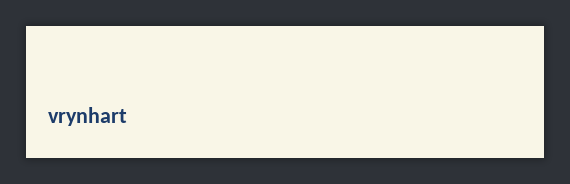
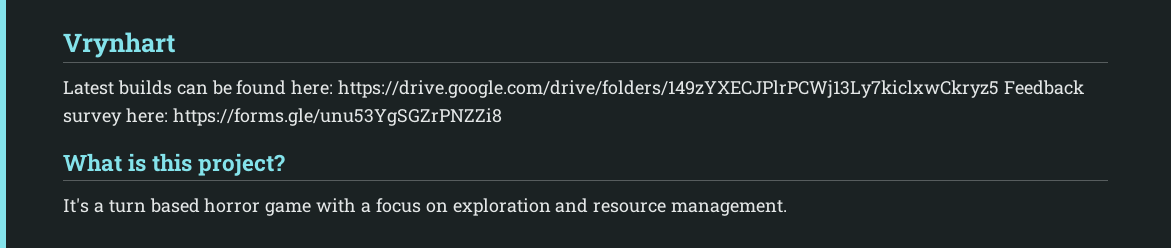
- vrynhart
+ Vrynhart
+ Latest builds can be found here: https://drive.google.com/drive/folders/149zYXECJPlrPCWj13Ly7kiclxwCkryz5 Feedback survey here: https://forms.gle/unu53YgSGZrPNZZi8
+ What is this project?
+ It's a turn based horror game with a focus on exploration and resource management.

